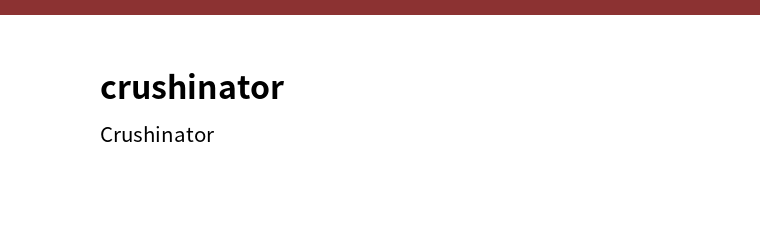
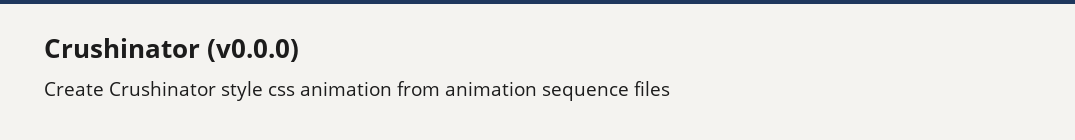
- crushinator
- Crushinator
+ Crushinator (v0.0.0)
+ Create Crushinator style css animation from animation sequence files

